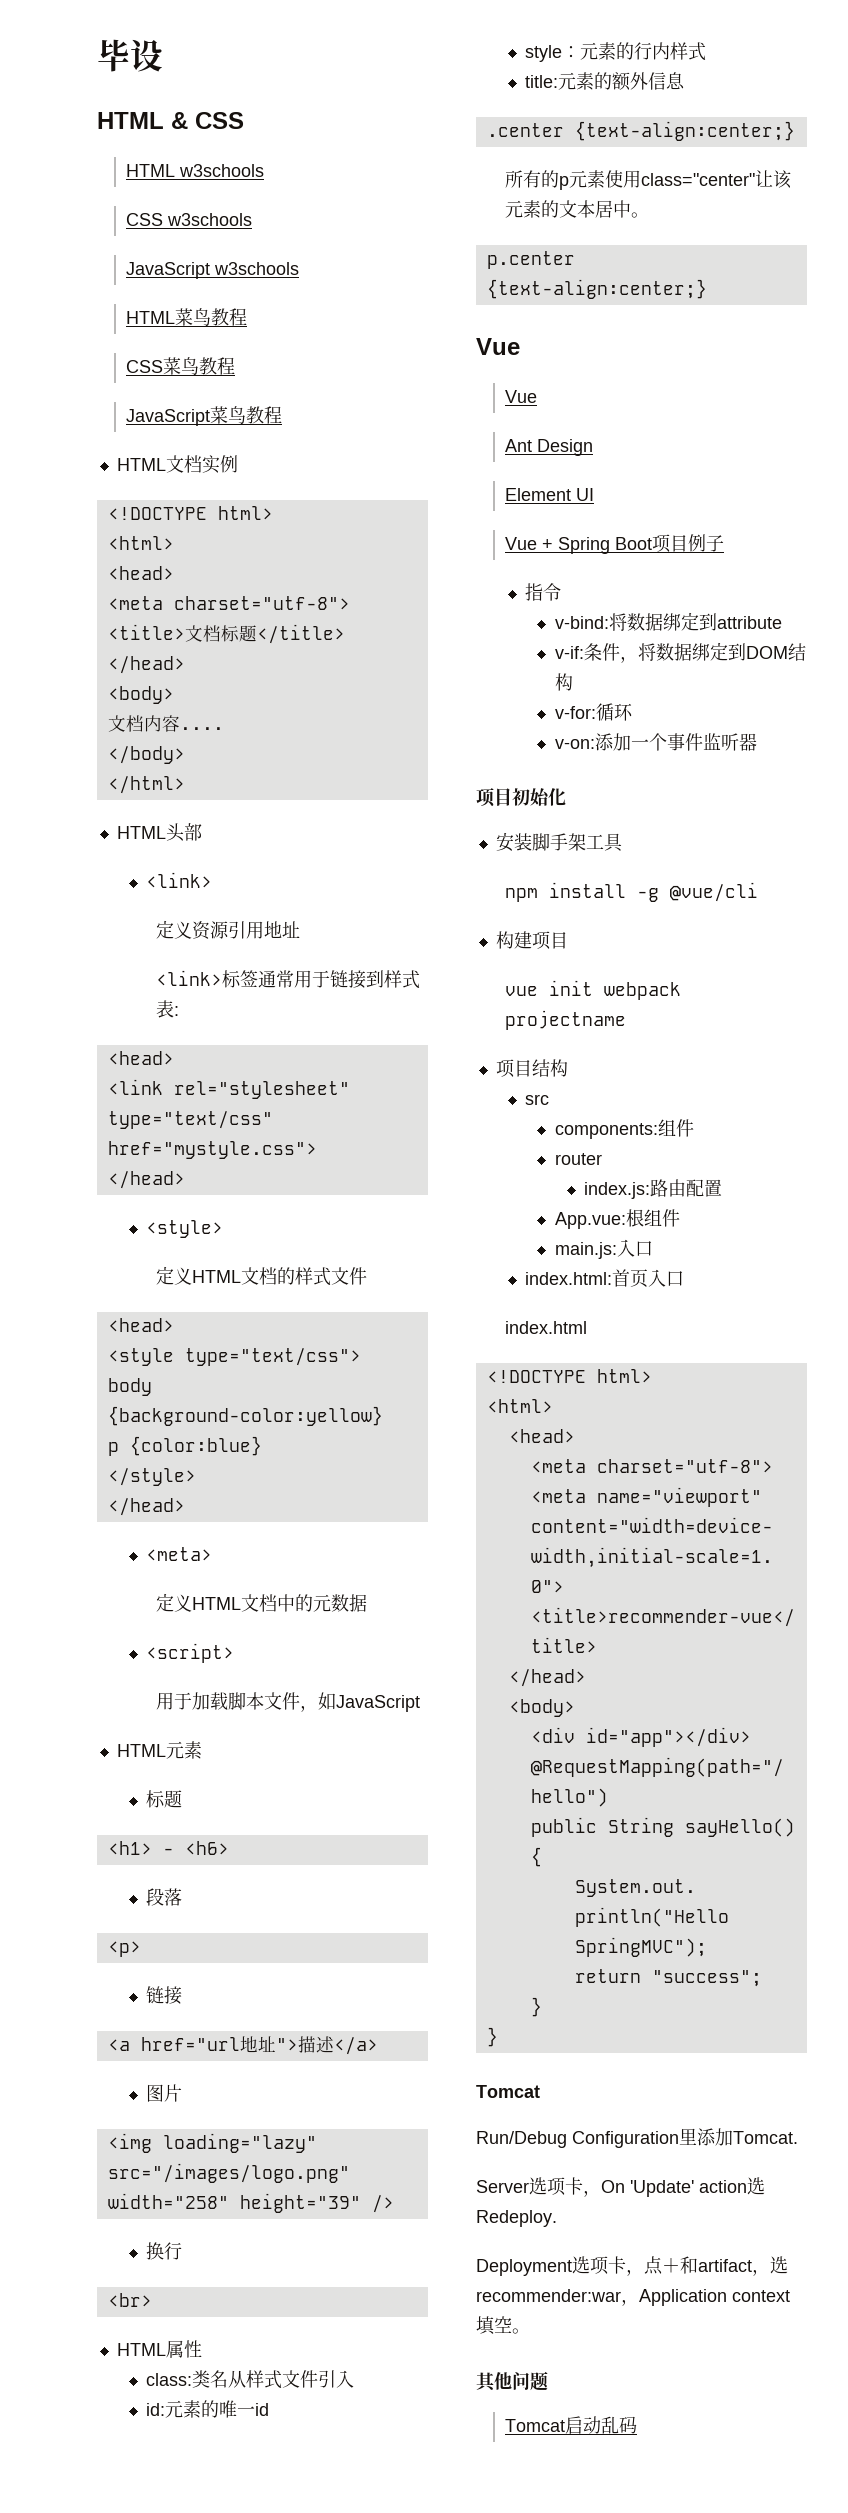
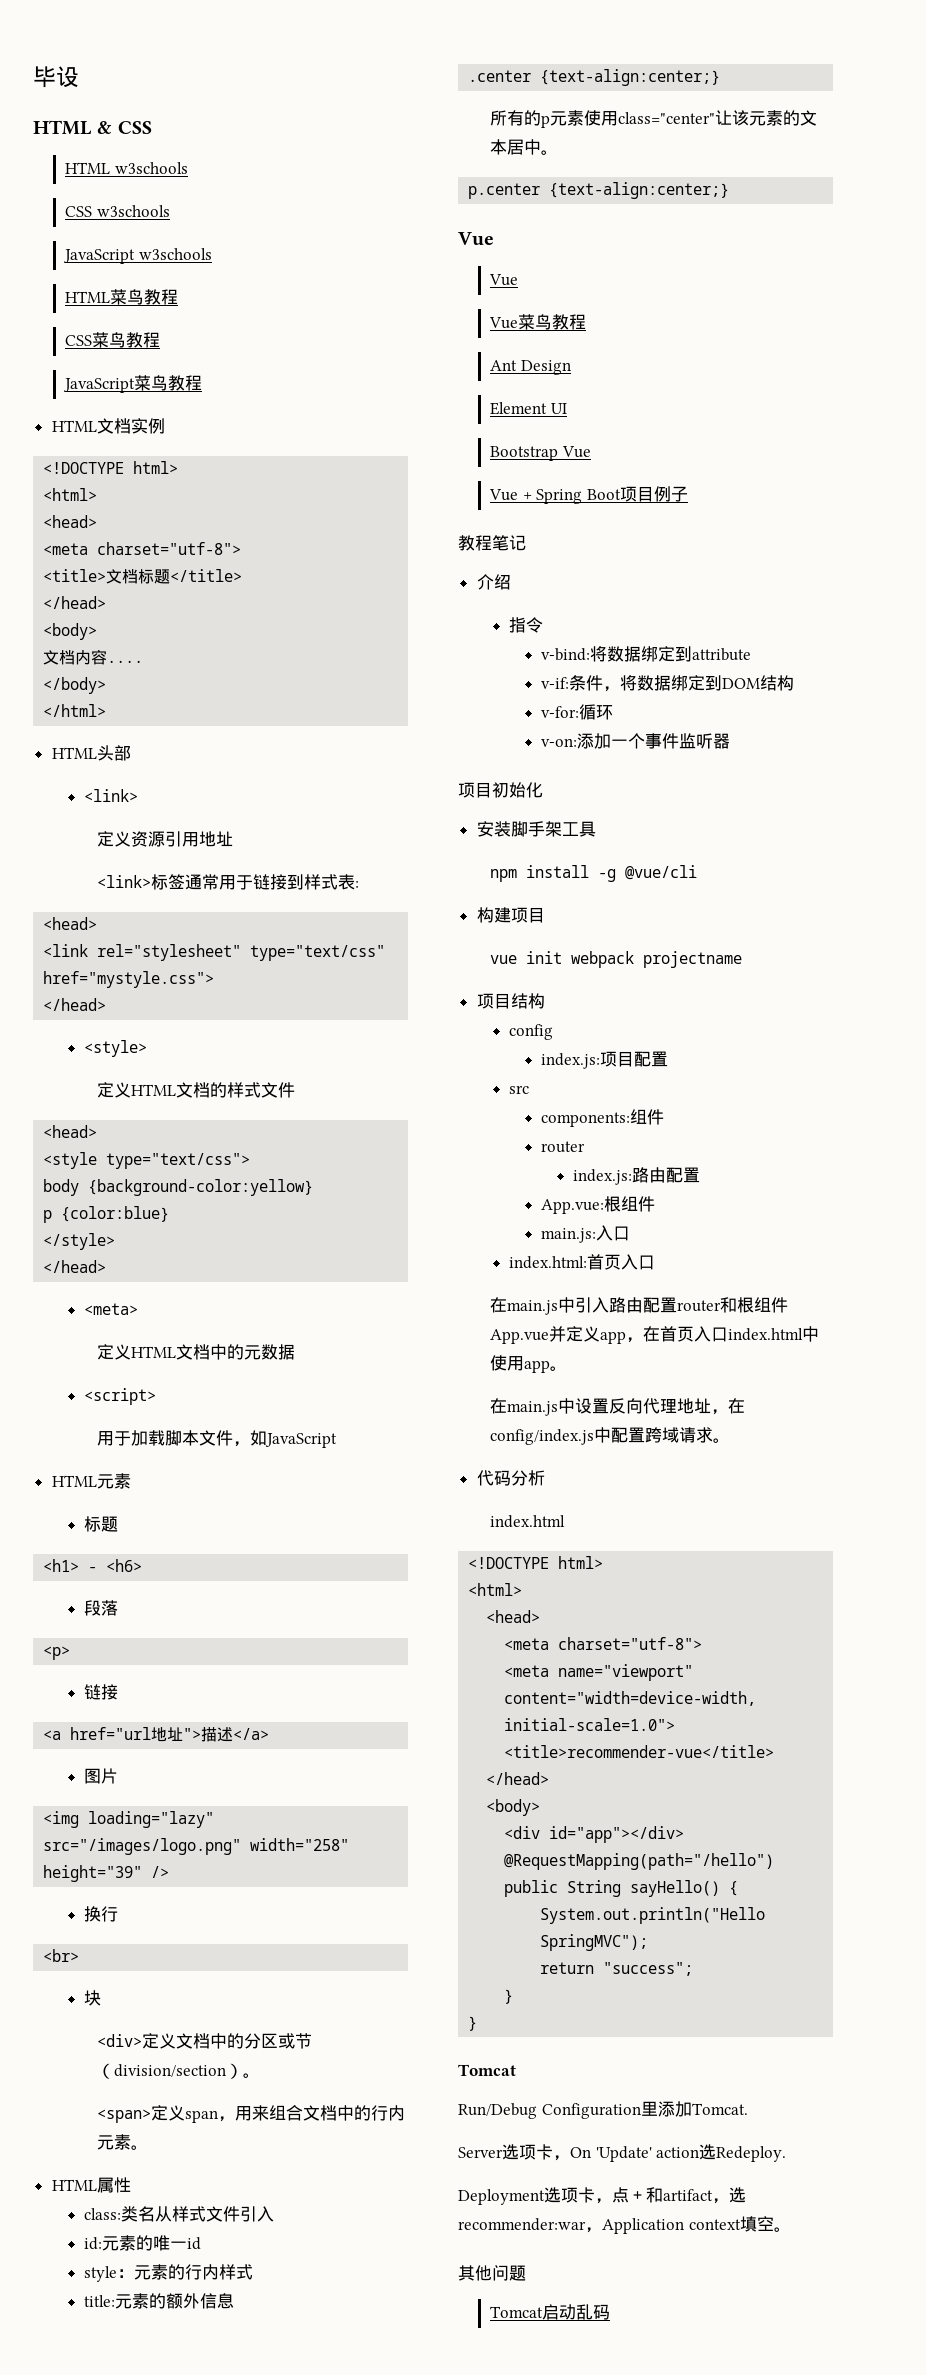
+ 块
+ <div>定义文档中的分区或节（division/section）。
+ <span>定义span，用来组合文档中的行内元素。
+ Vue菜鸟教程
+ Bootstrap Vue
+ 教程笔记
+ 介绍
+ config
+ index.js:项目配置
+ 在main.js中引入路由配置router和根组件App.vue并定义app，在首页入口index.html中使用app。
+ 在main.js中设置反向代理地址，在config/index.js中配置跨域请求。
+ 代码分析

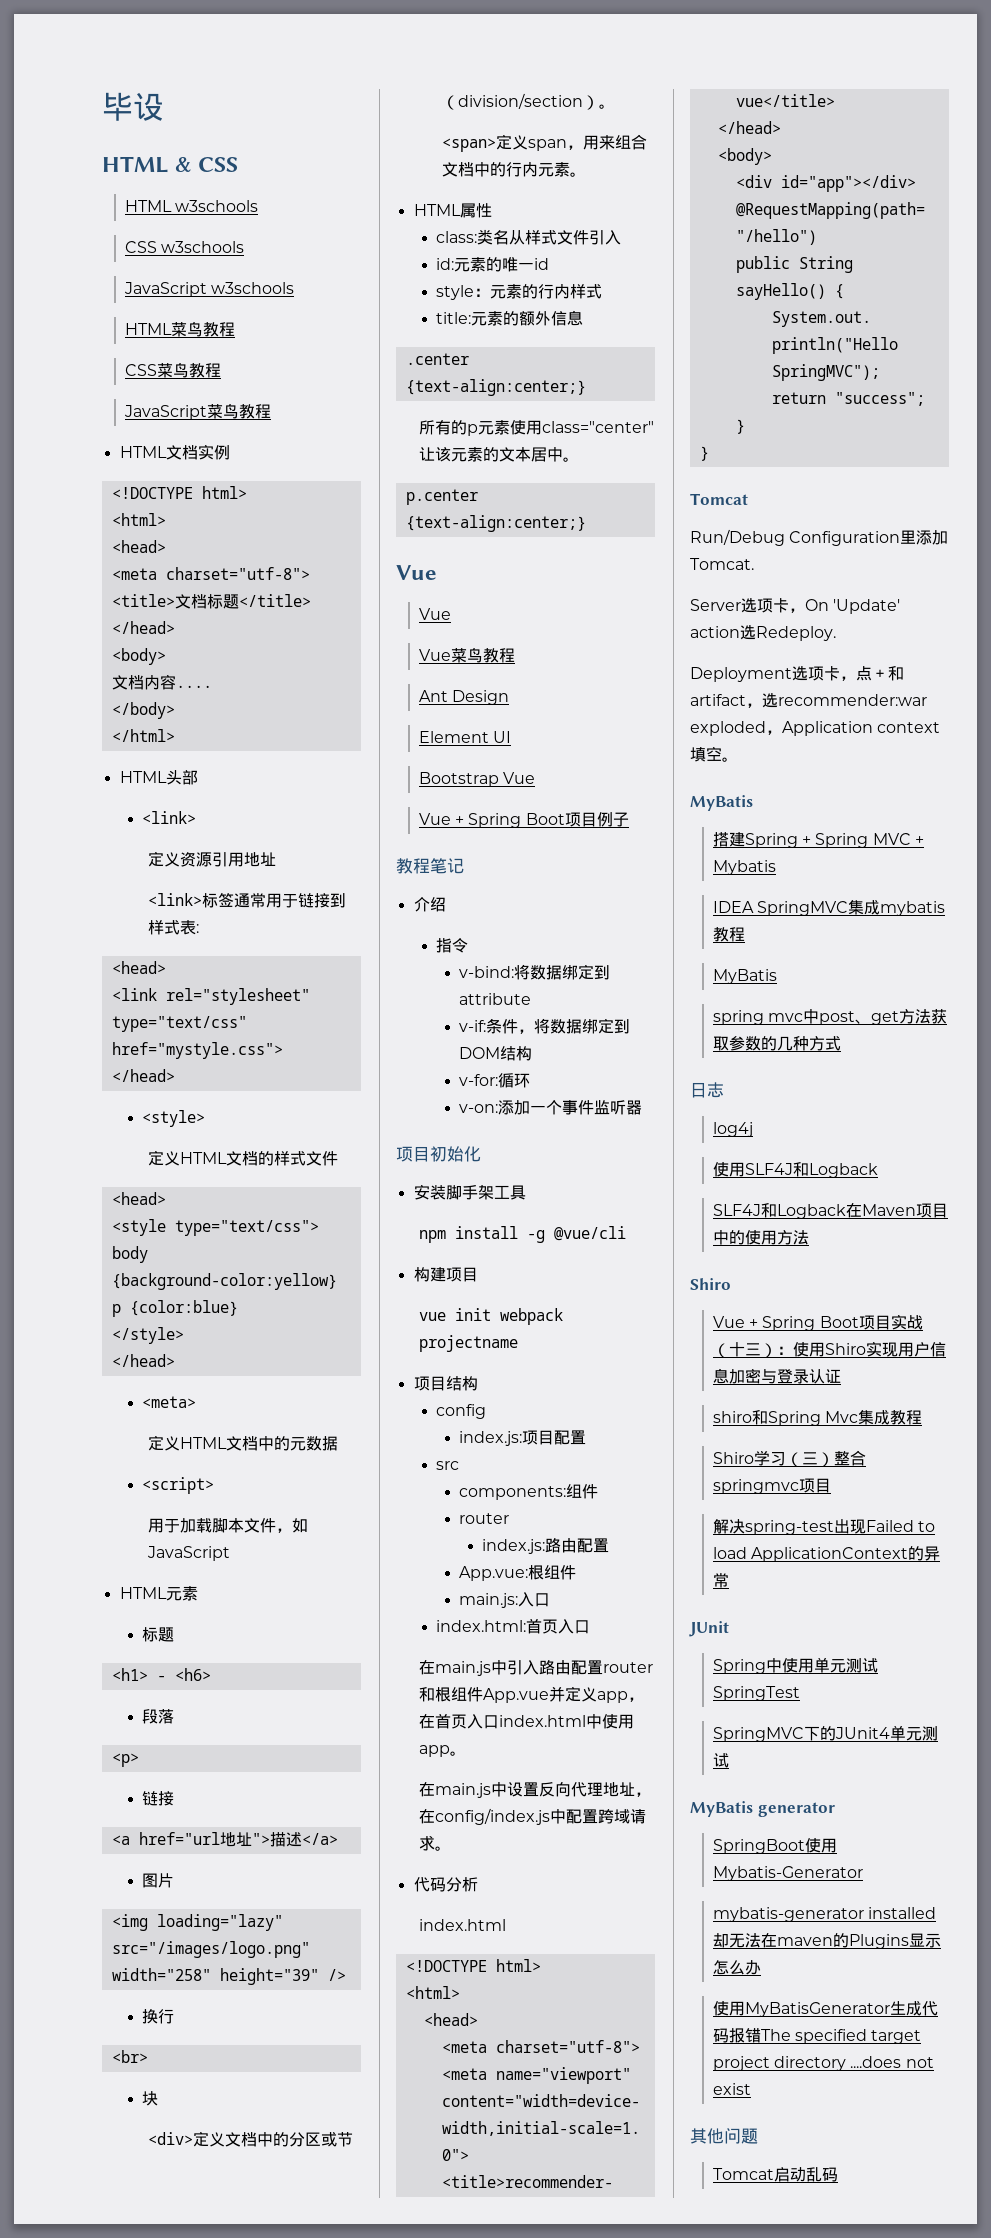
- Deployment选项卡，点＋和artifact，选recommender:war，Application context填空。
+ Deployment选项卡，点＋和artifact，选recommender:war exploded，Application context填空。
+ MyBatis
+ 搭建Spring + Spring MVC + Mybatis
+ IDEA SpringMVC集成mybatis教程
+ MyBatis
+ spring mvc中post、get方法获取参数的几种方式
+ 日志
+ log4j
+ 使用SLF4J和Logback
+ SLF4J和Logback在Maven项目中的使用方法
+ Shiro
+ Vue + Spring Boot项目实战（十三）：使用Shiro实现用户信息加密与登录认证
+ shiro和Spring Mvc集成教程
+ Shiro学习（三）整合springmvc项目
+ 解决spring-test出现Failed to load ApplicationContext的异常
+ JUnit
+ Spring中使用单元测试SpringTest
+ SpringMVC下的JUnit4单元测试
+ MyBatis generator
+ SpringBoot使用Mybatis-Generator
+ mybatis-generator installed却无法在maven的Plugins显示怎么办
+ 使用MyBatisGenerator生成代码报错The specified target project directory ....does not exist

